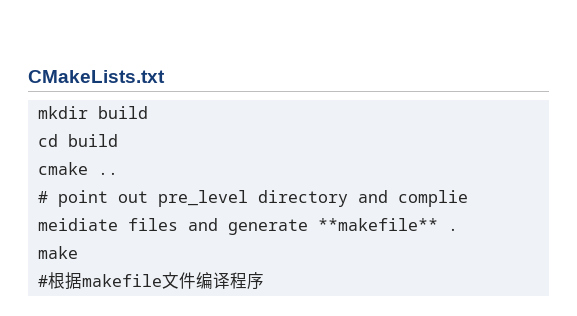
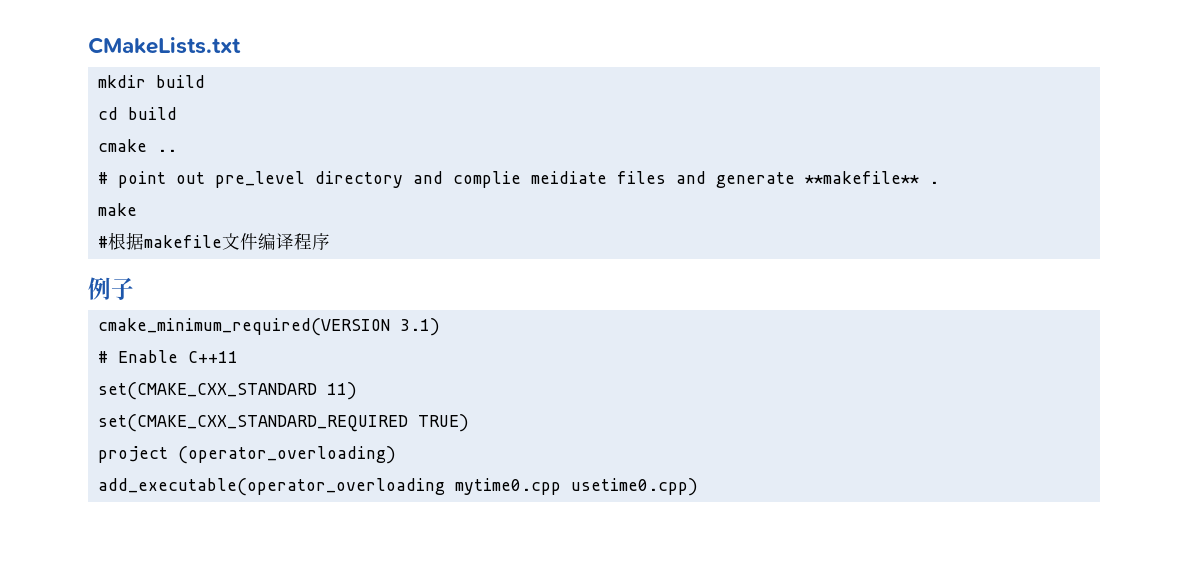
+ 例子
+ cmake_minimum_required(VERSION 3.1)
+ # Enable C++11
+ set(CMAKE_CXX_STANDARD 11)
+ set(CMAKE_CXX_STANDARD_REQUIRED TRUE)
+ project (operator_overloading)
+ add_executable(operator_overloading mytime0.cpp usetime0.cpp)

